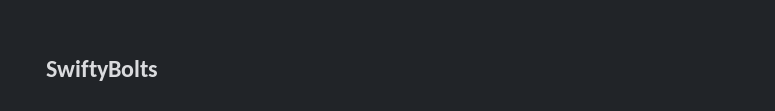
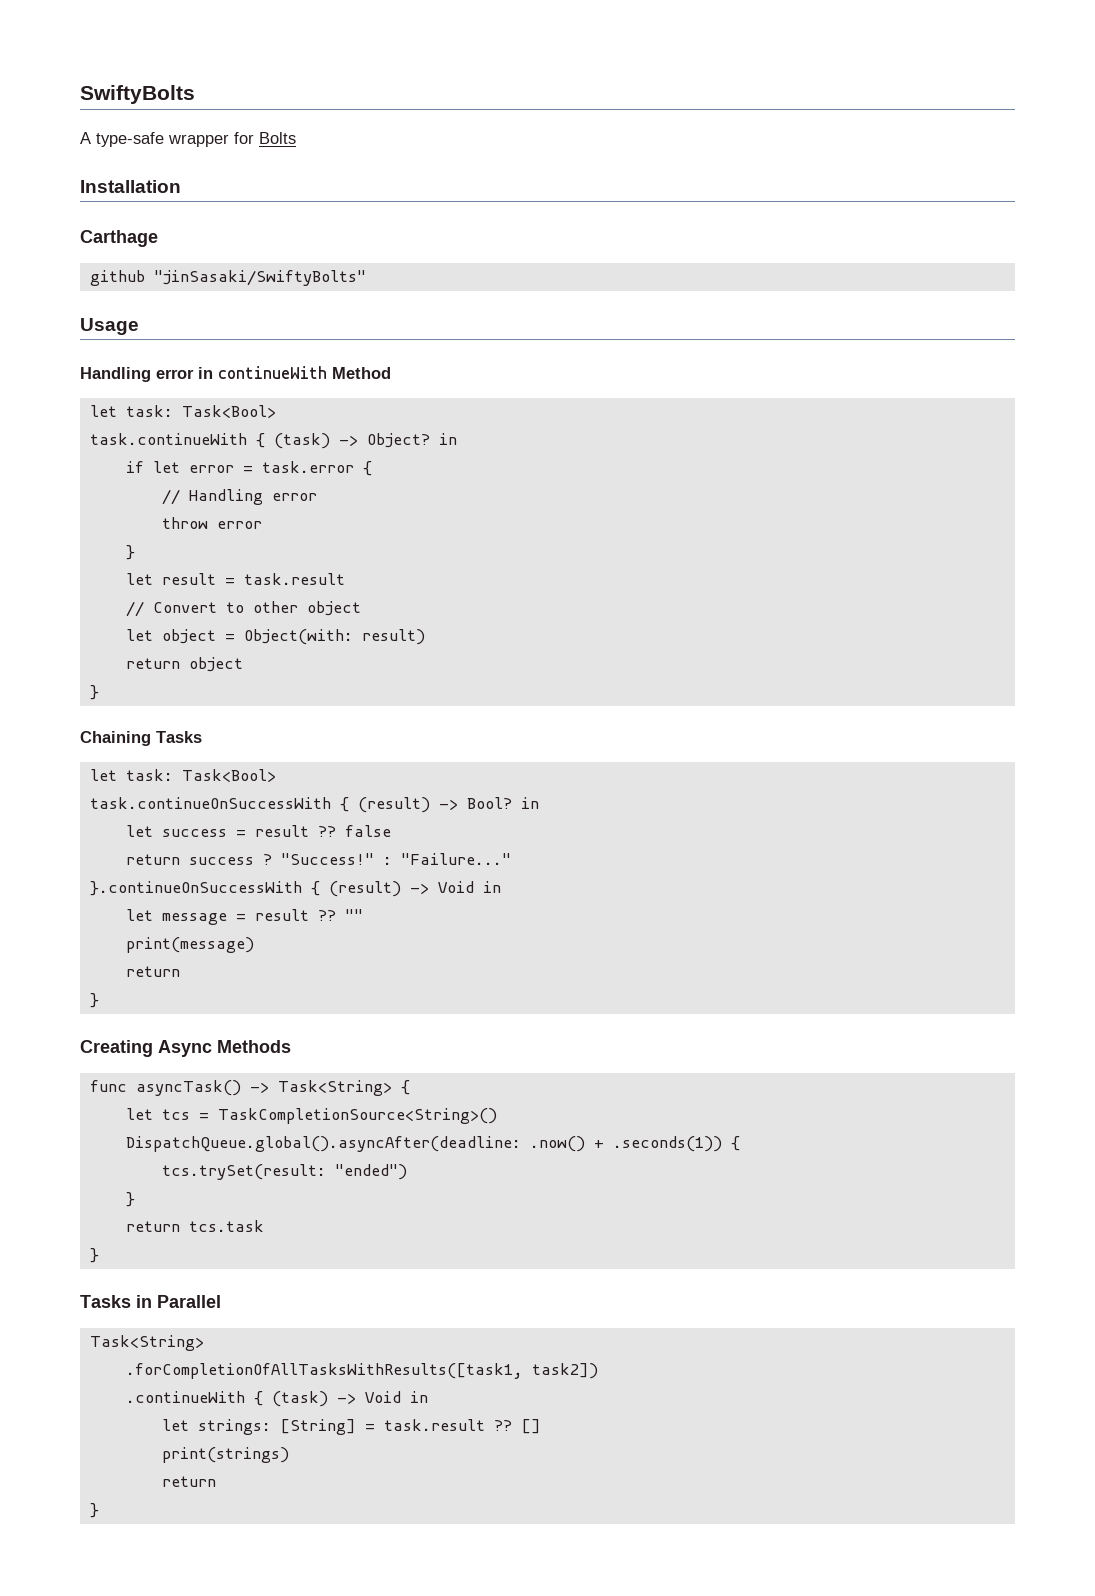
+ A type-safe wrapper for Bolts
+ Installation
+ Carthage
+ github "jinSasaki/SwiftyBolts"
+ Usage
+ Handling error in continueWith Method
+ let task: Task<Bool>
+ task.continueWith { (task) -> Object? in
+ if let error = task.error {
+ // Handling error
+ throw error
+ }
+ let result = task.result
+ // Convert to other object
+ let object = Object(with: result)
+ return object
+ }
+ Chaining Tasks
+ let task: Task<Bool>
+ task.continueOnSuccessWith { (result) -> Bool? in
+ let success = result ?? false
+ return success ? "Success!" : "Failure..."
+ }.continueOnSuccessWith { (result) -> Void in
+ let message = result ?? ""
+ print(message)
+ return
+ }
+ Creating Async Methods
+ func asyncTask() -> Task<String> {
+ let tcs = TaskCompletionSource<String>()
+ DispatchQueue.global().asyncAfter(deadline: .now() + .seconds(1)) {
+ tcs.trySet(result: "ended")
+ }
+ return tcs.task
+ }
+ Tasks in Parallel
+ Task<String>
+ .forCompletionOfAllTasksWithResults([task1, task2])
+ .continueWith { (task) -> Void in
+ let strings: [String] = task.result ?? []
+ print(strings)
+ return
+ }

